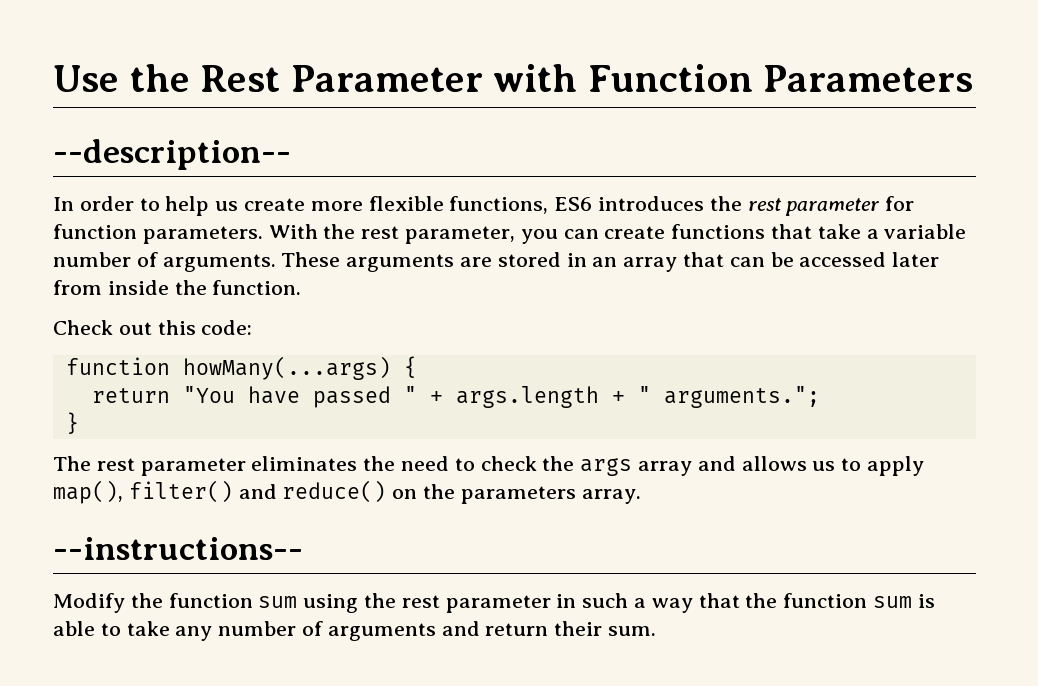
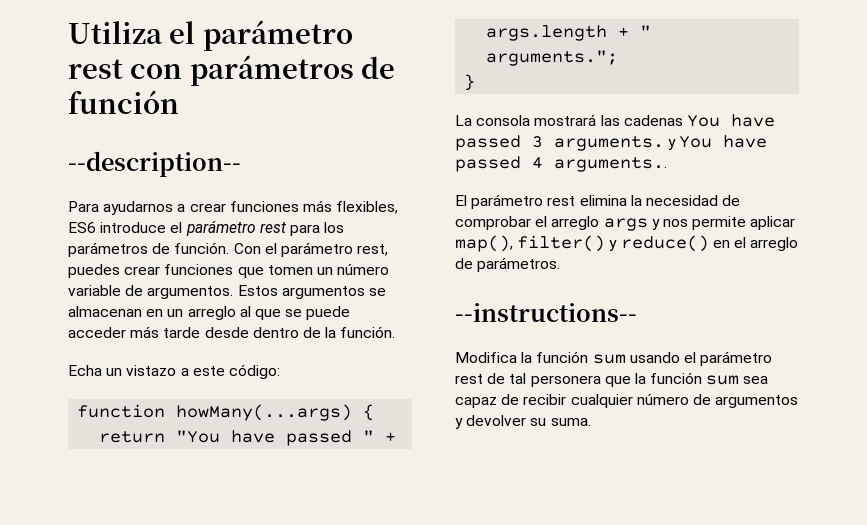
- Use the Rest Parameter with Function Parameters
+ Utiliza el parámetro rest con parámetros de función
  --description--
- In order to help us create more flexible functions, ES6 introduces the rest parameter for function parameters. With the rest parameter, you can create functions that take a variable number of arguments. These arguments are stored in an array that can be accessed later from inside the function.
- Check out this code:
+ Para ayudarnos a crear funciones más flexibles, ES6 introduce el parámetro rest para los parámetros de función. Con el parámetro rest, puedes crear funciones que tomen un número variable de argumentos. Estos argumentos se almacenan en un arreglo al que se puede acceder más tarde desde dentro de la función.
+ Echa un vistazo a este código:
- The rest parameter eliminates the need to check the args array and allows us to apply map(), filter() and reduce() on the parameters array.
+ La consola mostrará las cadenas You have passed 3 arguments. y You have passed 4 arguments..
+ El parámetro rest elimina la necesidad de comprobar el arreglo args y nos permite aplicar map(), filter() y reduce() en el arreglo de parámetros.
  --instructions--
- Modify the function sum using the rest parameter in such a way that the function sum is able to take any number of arguments and return their sum.
+ Modifica la función sum usando el parámetro rest de tal personera que la función sum sea capaz de recibir cualquier número de argumentos y devolver su suma.

